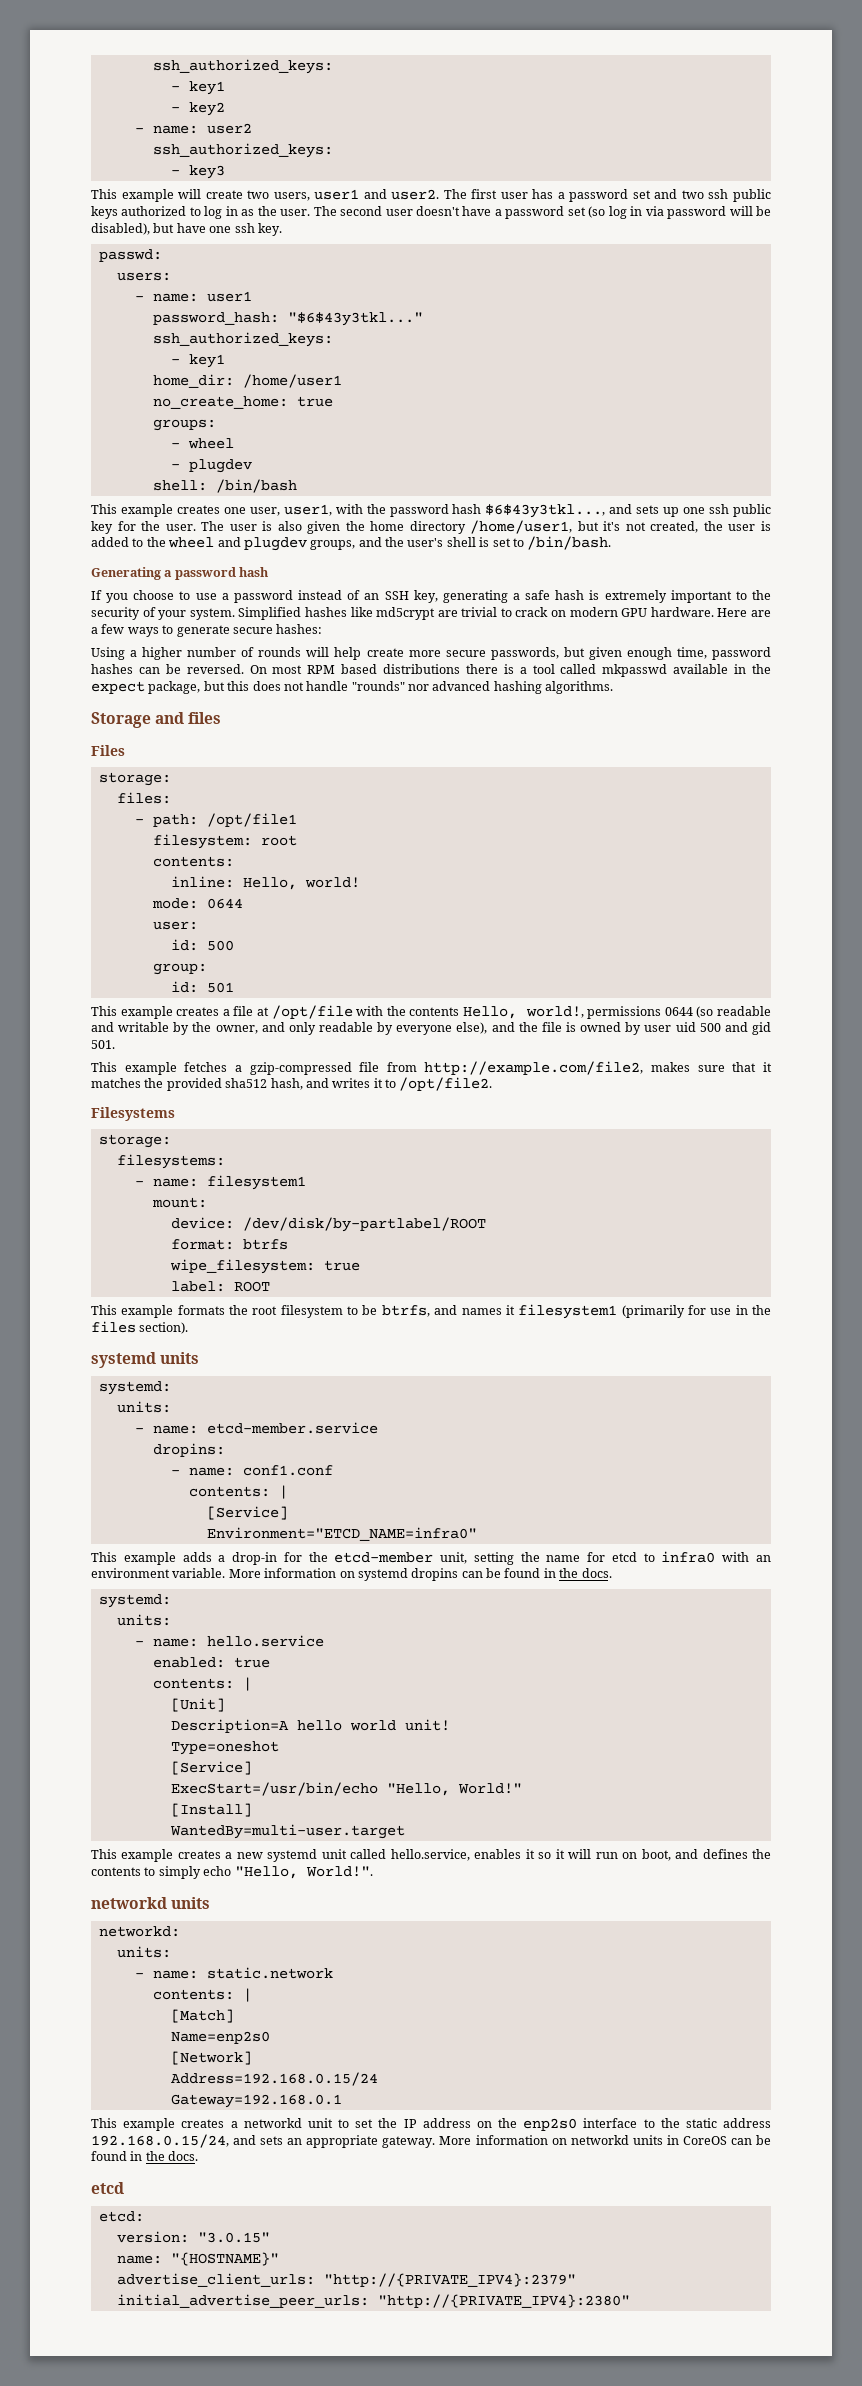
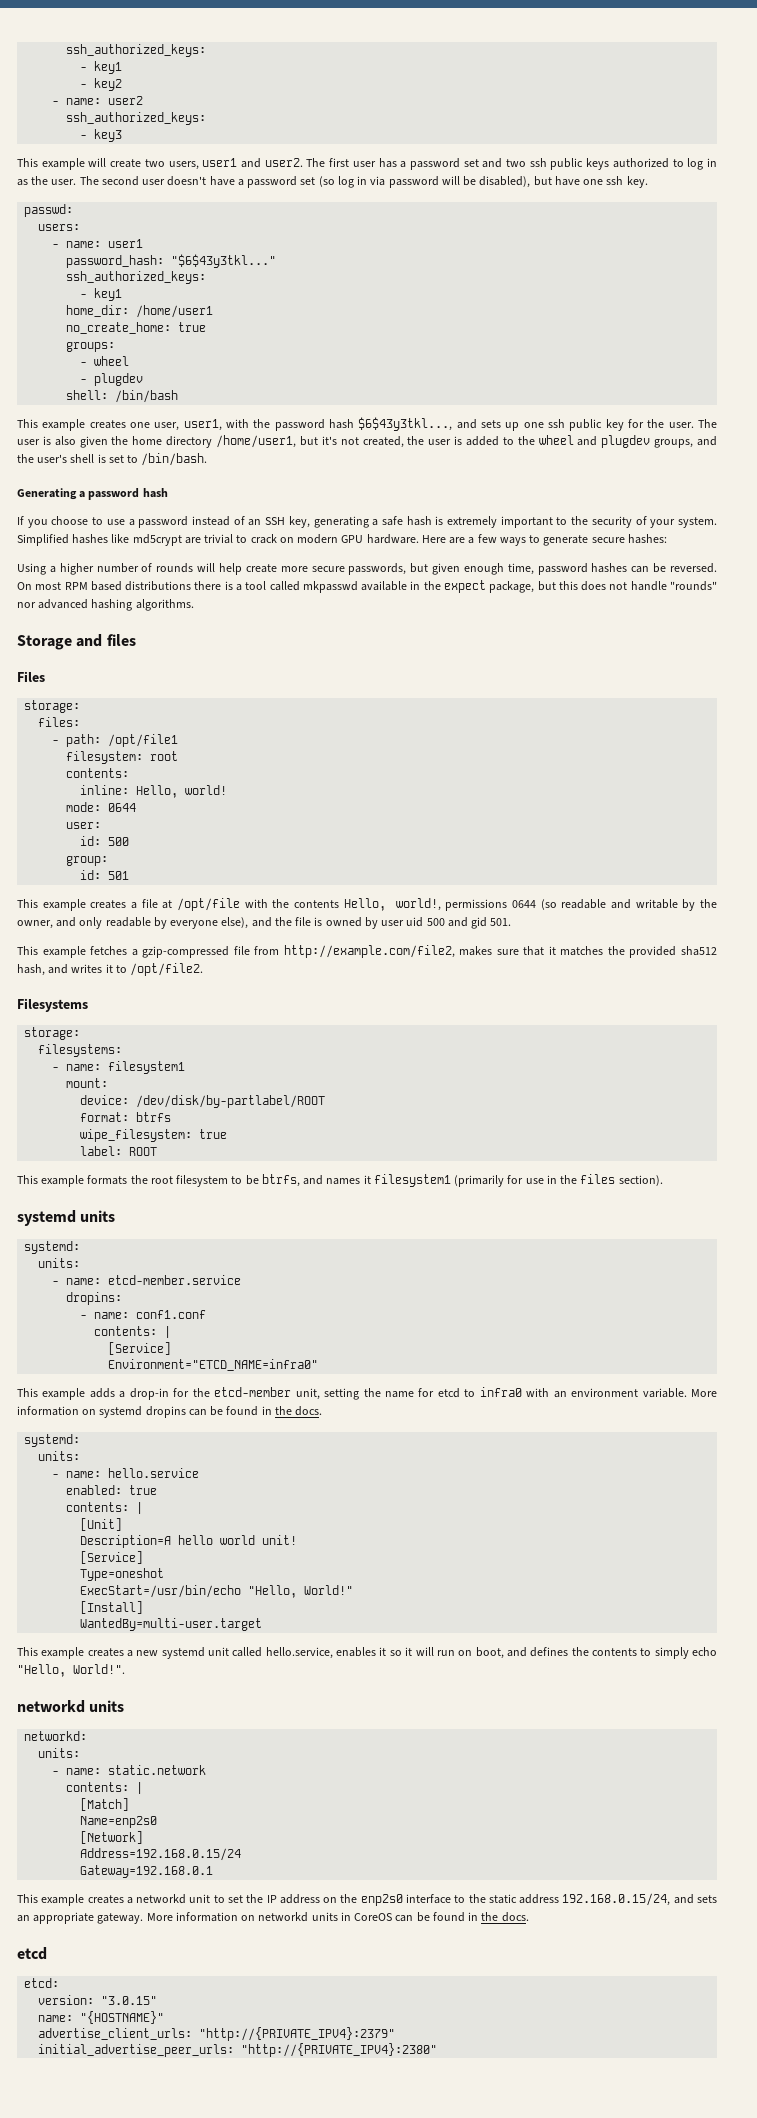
  Description=A hello world unit!
+ [Service]
  Type=oneshot
- [Service]

